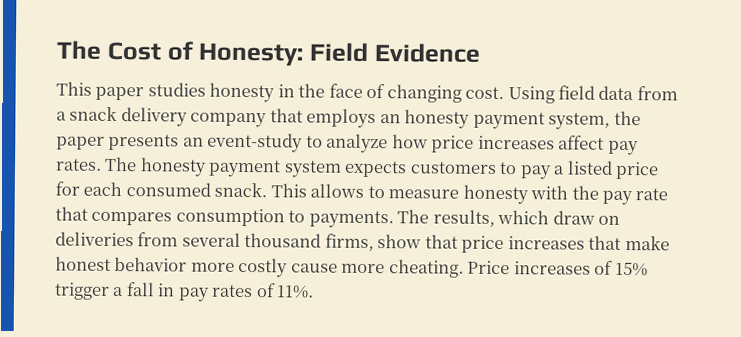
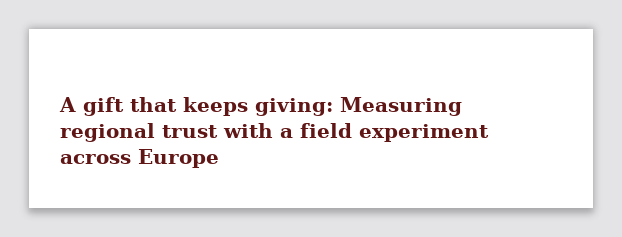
- The Cost of Honesty: Field Evidence
- This paper studies honesty in the face of changing cost. Using field data from a snack delivery company that employs an honesty payment system, the paper presents an event-study to analyze how price increases affect pay rates. The honesty payment system expects customers to pay a listed price for each consumed snack. This allows to measure honesty with the pay rate that compares consumption to payments. The results, which draw on deliveries from several thousand firms, show that price increases that make honest behavior more costly cause more cheating. Price increases of 15% trigger a fall in pay rates of 11%.
+ A gift that keeps giving: Measuring regional trust with a field experiment across Europe

